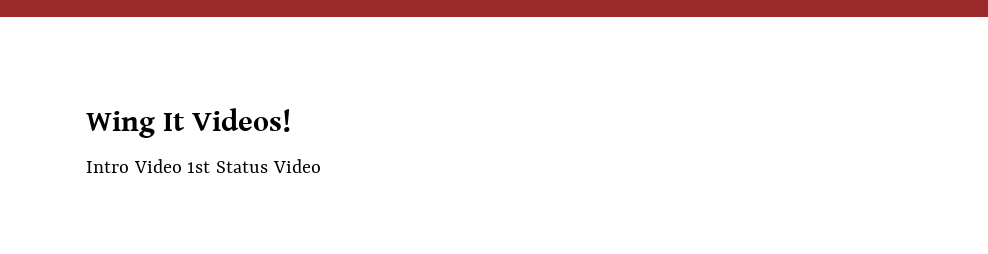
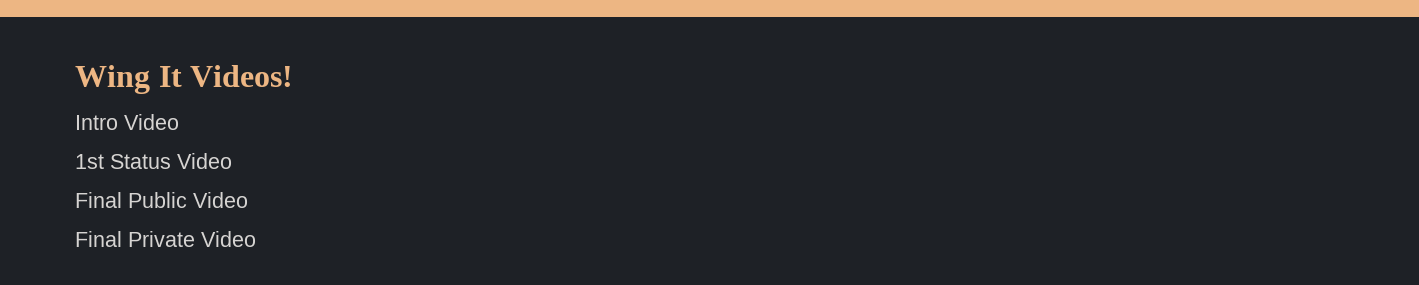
- Intro Video 1st Status Video
+ Intro Video
+ 1st Status Video
+ Final Public Video
+ Final Private Video

